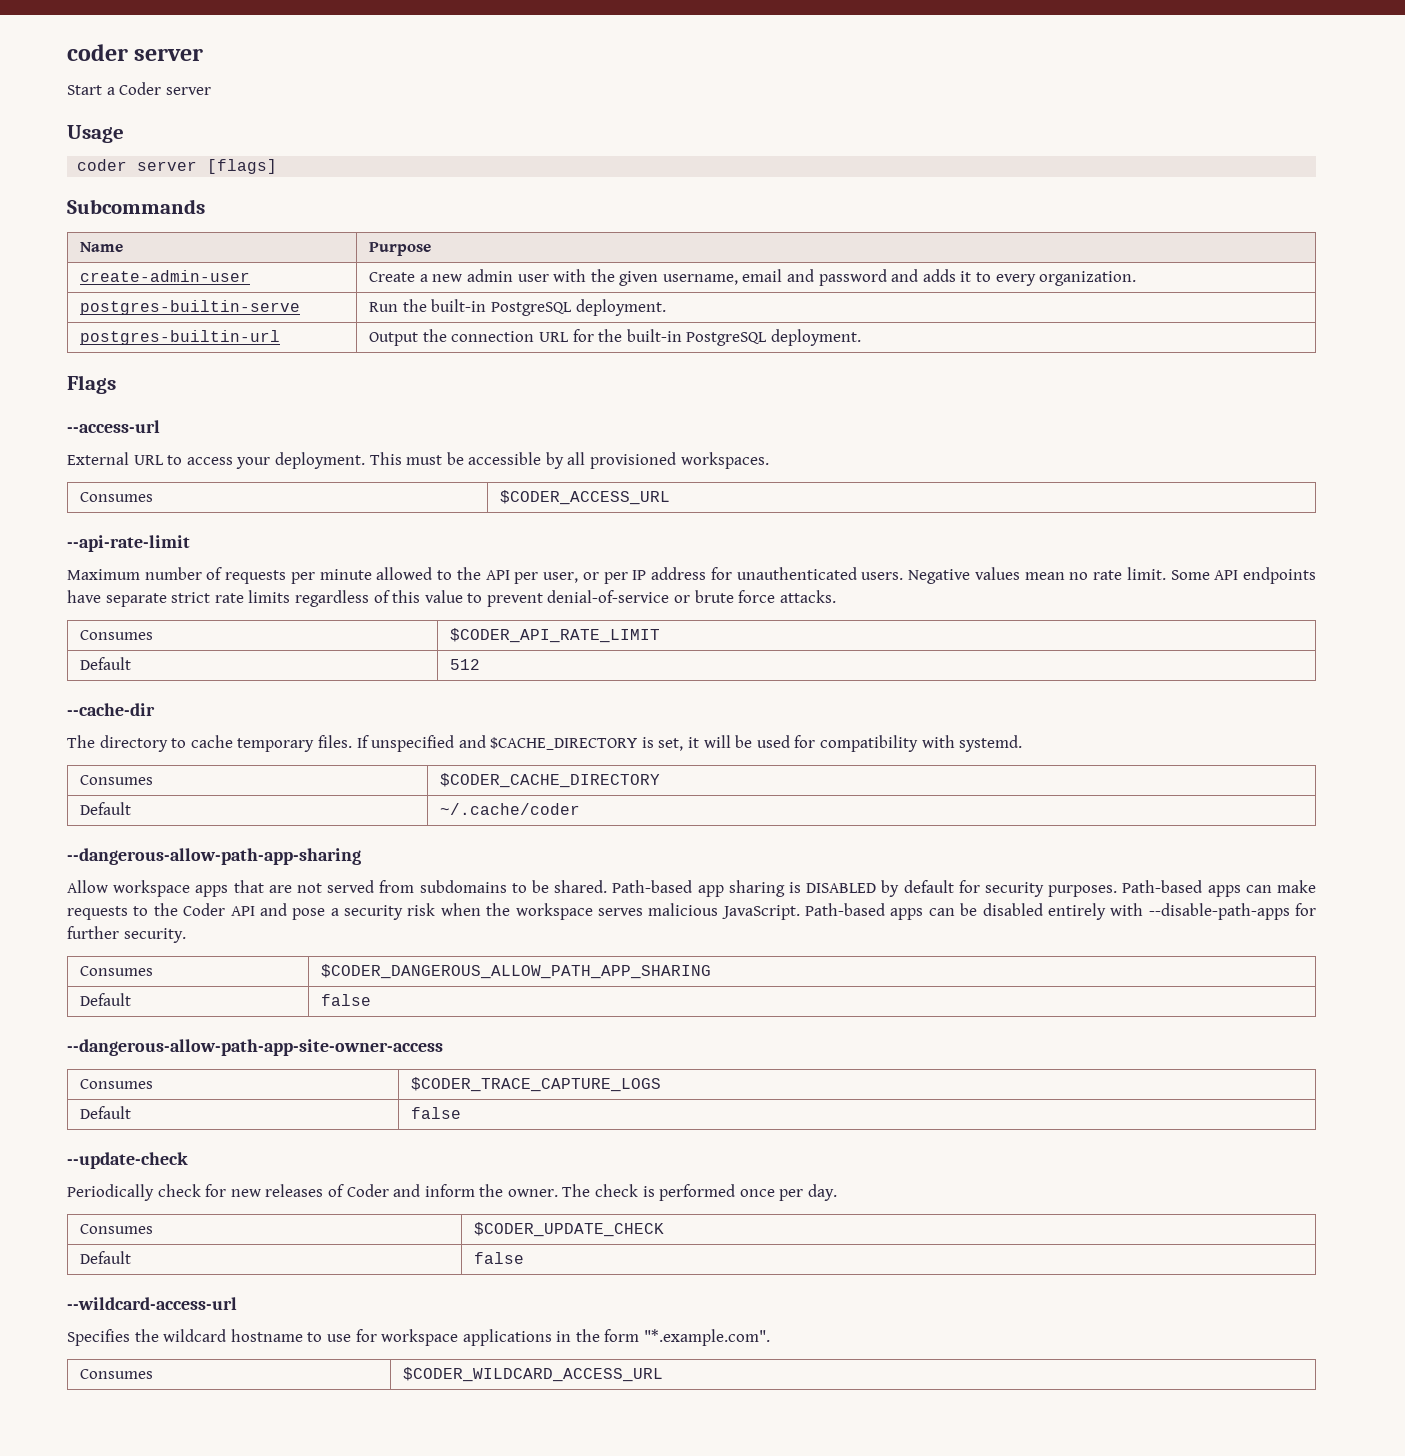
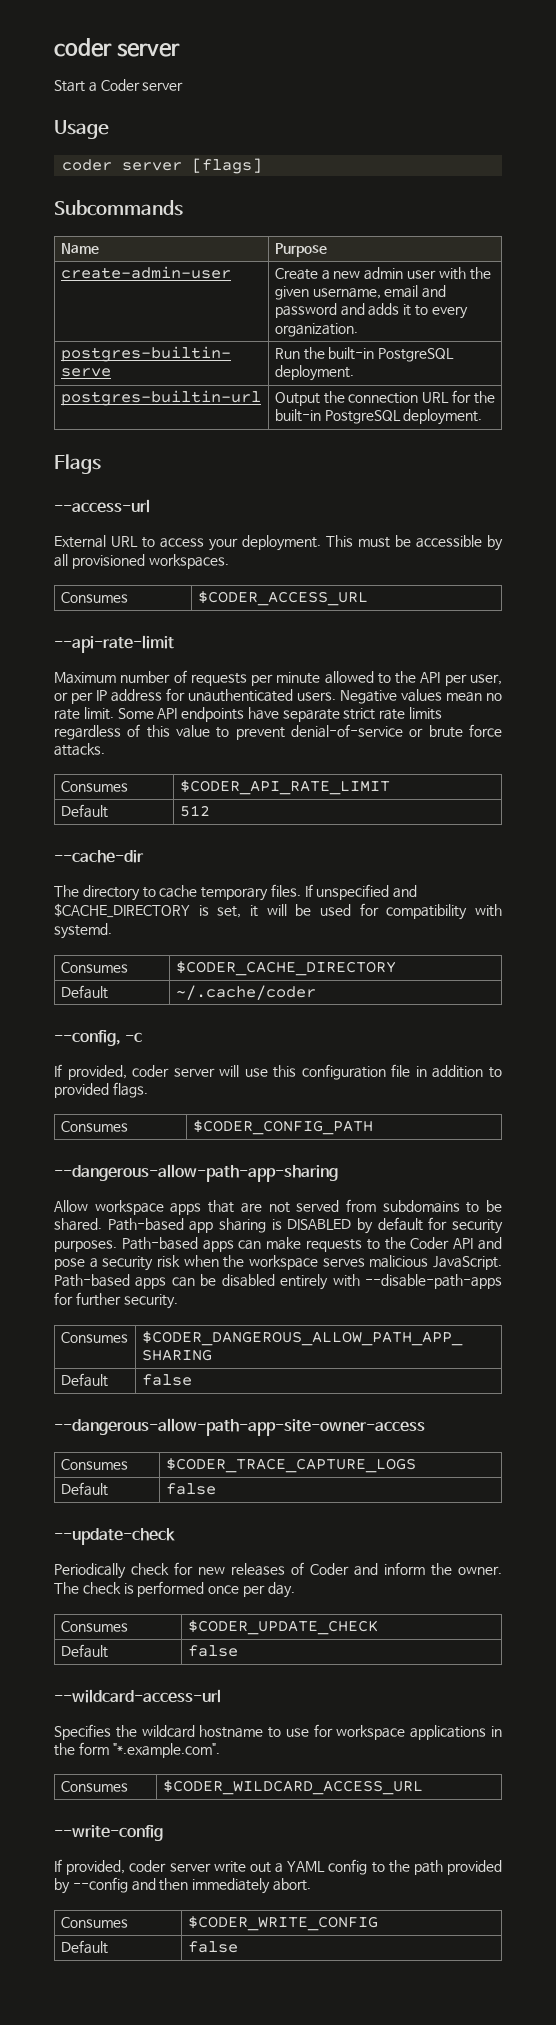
+ --config, -c
+ If provided, coder server will use this configuration file in addition to provided flags.
+ Consumes | $CODER_CONFIG_PATH
+ --write-config
+ If provided, coder server write out a YAML config to the path provided by --config and then immediately abort.
+ Consumes | $CODER_WRITE_CONFIG
+ Default | false

